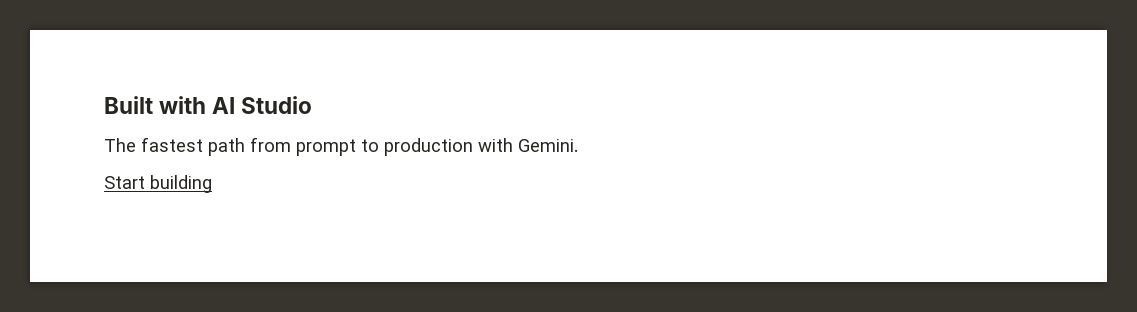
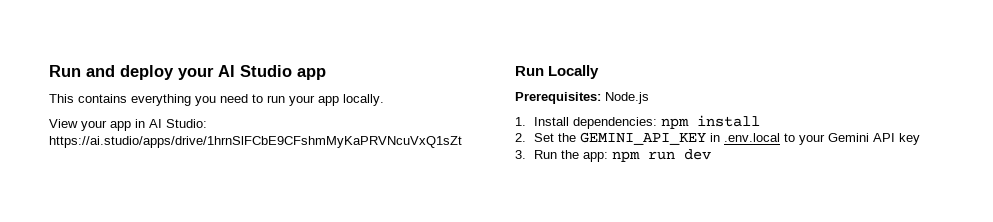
- Built with AI Studio
- The fastest path from prompt to production with Gemini.
- Start building
+ Run and deploy your AI Studio app
+ This contains everything you need to run your app locally.
+ View your app in AI Studio: https://ai.studio/apps/drive/1hrnSlFCbE9CFshmMyKaPRVNcuVxQ1sZt
+ Run Locally
+ Prerequisites: Node.js
+ 1. Install dependencies: npm install
+ 2. Set the GEMINI_API_KEY in .env.local to your Gemini API key
+ 3. Run the app: npm run dev

